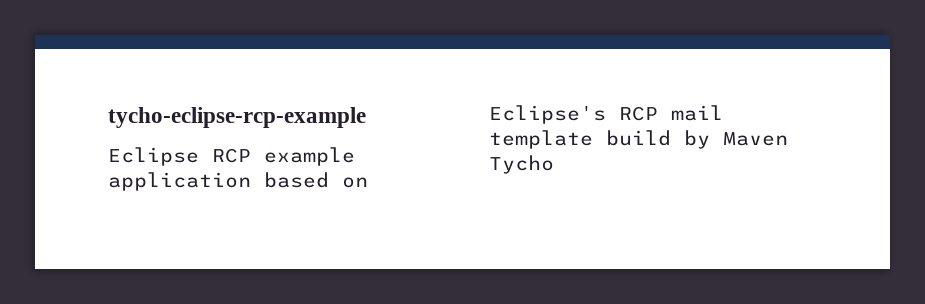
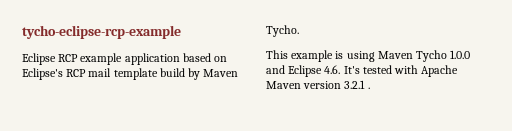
- Eclipse RCP example application based on Eclipse's RCP mail template build by Maven Tycho
+ Eclipse RCP example application based on Eclipse's RCP mail template build by Maven Tycho.
+ This example is using Maven Tycho 1.0.0 and Eclipse 4.6. It's tested with Apache Maven version 3.2.1 .

